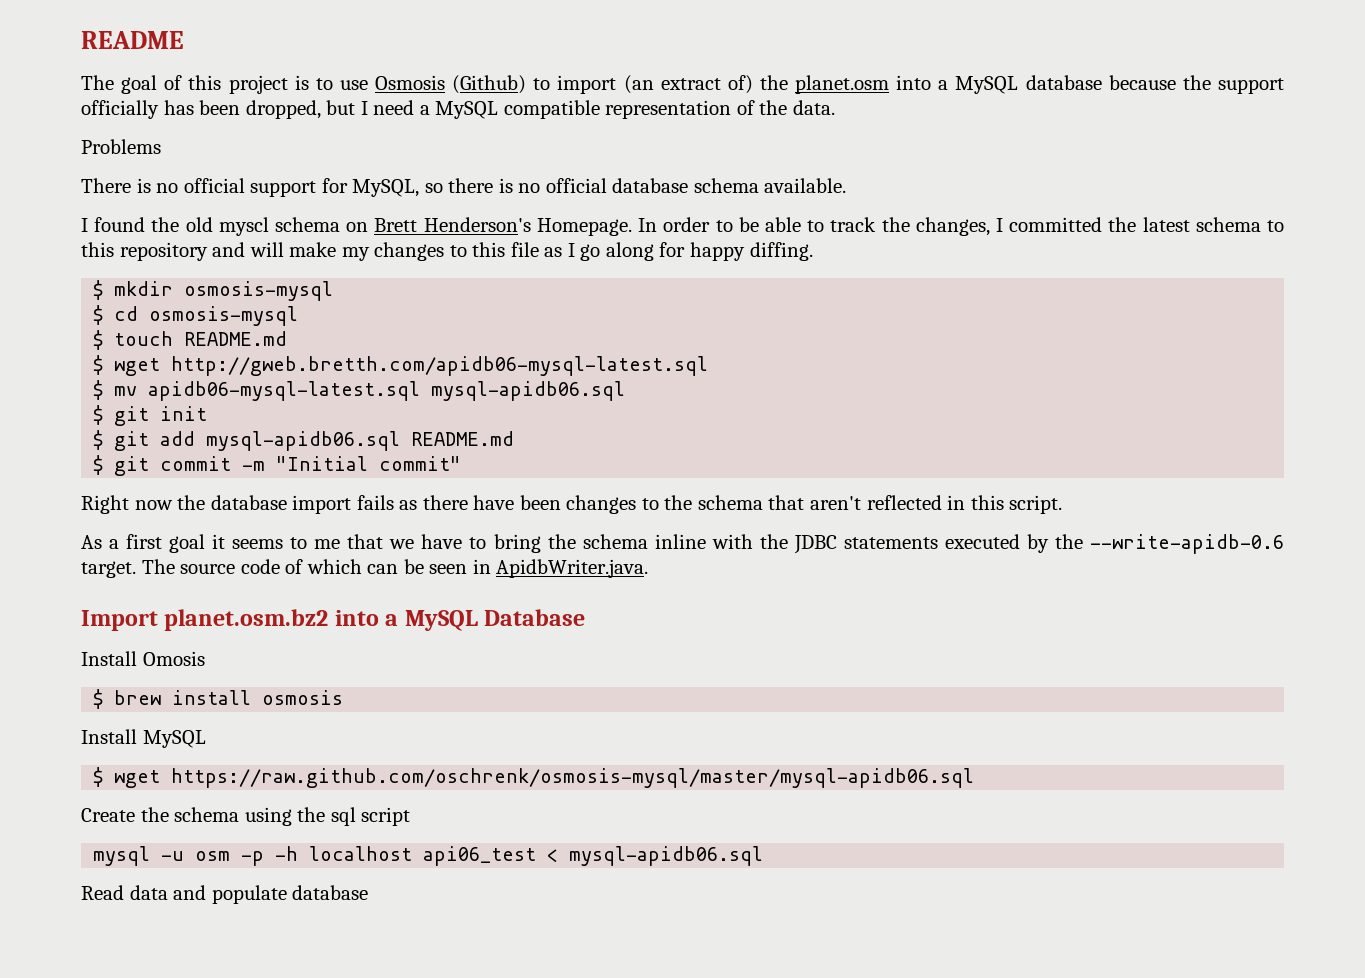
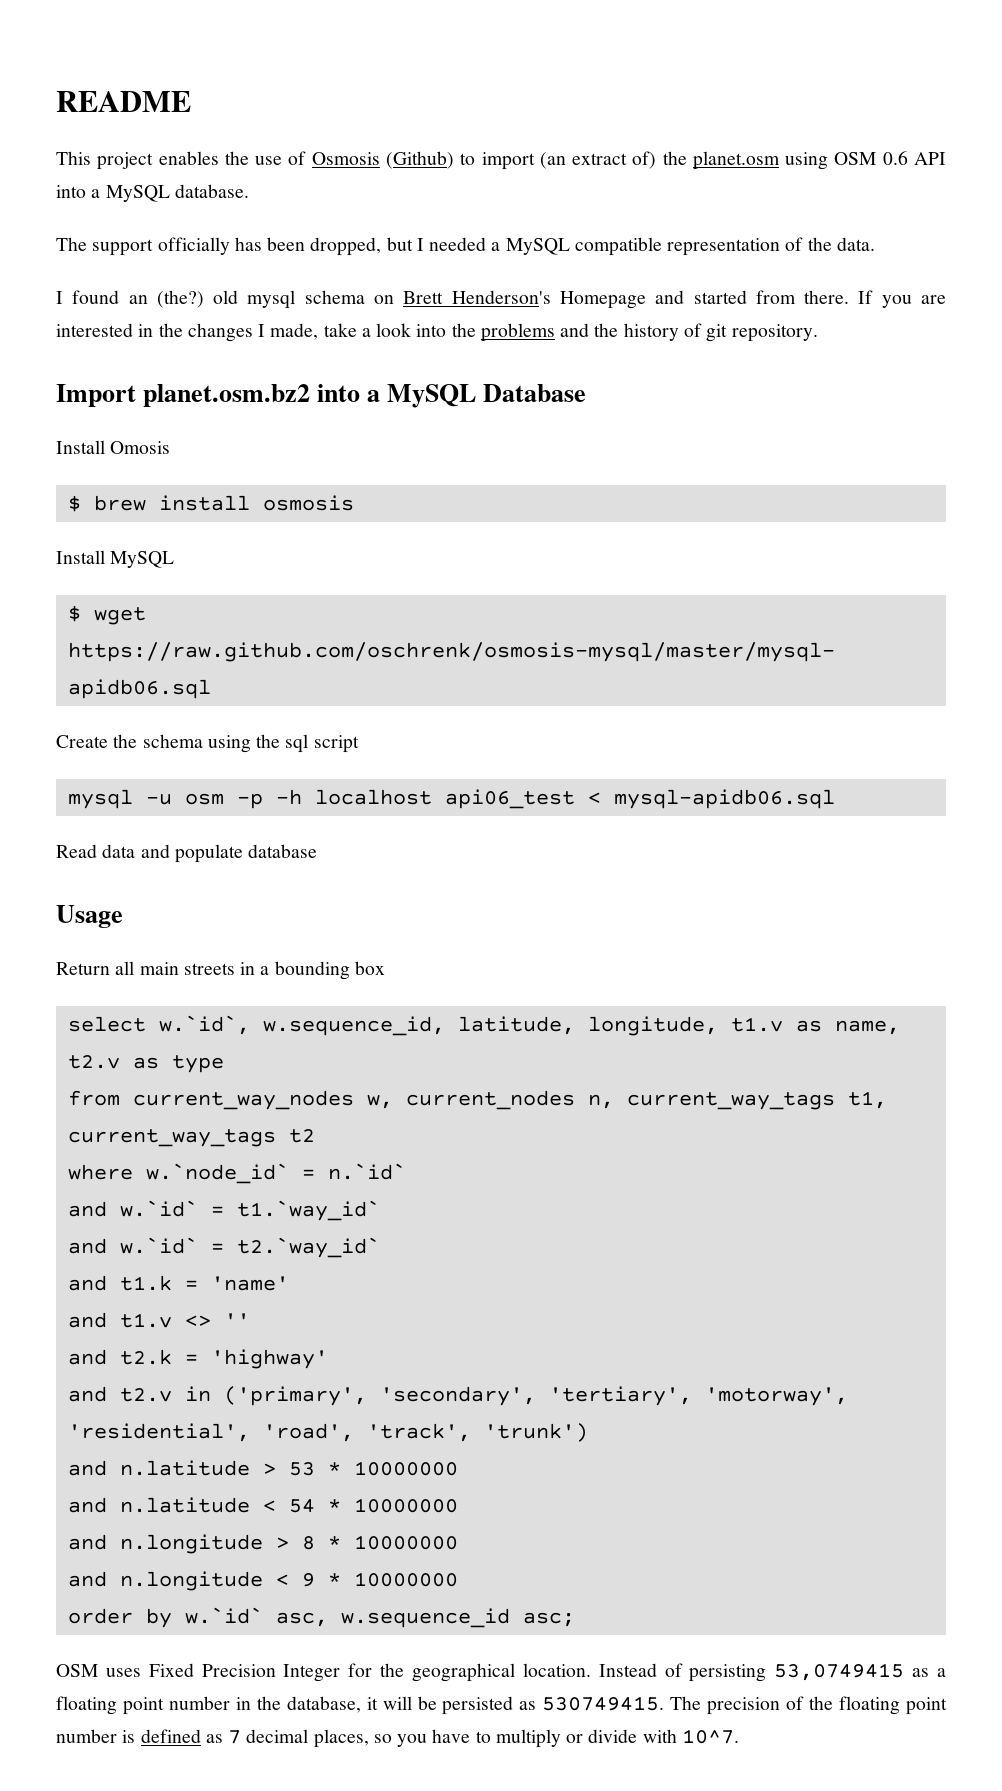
- The goal of this project is to use Osmosis (Github) to import (an extract of) the planet.osm into a MySQL database because the support officially has been dropped, but I need a MySQL compatible representation of the data.
+ This project enables the use of Osmosis (Github) to import (an extract of) the planet.osm using OSM 0.6 API into a MySQL database.
+ The support officially has been dropped, but I needed a MySQL compatible representation of the data.
- Problems
- There is no official support for MySQL, so there is no official database schema available.
- I found the old myscl schema on Brett Henderson's Homepage. In order to be able to track the changes, I committed the latest schema to this repository and will make my changes to this file as I go along for happy diffing.
- $ mkdir osmosis-mysql
- $ cd osmosis-mysql
- $ touch README.md
- $ wget http://gweb.bretth.com/apidb06-mysql-latest.sql
- $ mv apidb06-mysql-latest.sql mysql-apidb06.sql
- $ git init
- $ git add mysql-apidb06.sql README.md
- $ git commit -m "Initial commit"
- Right now the database import fails as there have been changes to the schema that aren't reflected in this script.
- As a first goal it seems to me that we have to bring the schema inline with the JDBC statements executed by the --write-apidb-0.6 target. The source code of which can be seen in ApidbWriter.java.
+ I found an (the?) old mysql schema on Brett Henderson's Homepage and started from there. If you are interested in the changes I made, take a look into the problems and the history of git repository.
+ Usage
+ Return all main streets in a bounding box
+ select w.`id`, w.sequence_id, latitude, longitude, t1.v as name, t2.v as type
+ from current_way_nodes w, current_nodes n, current_way_tags t1, current_way_tags t2
+ where w.`node_id` = n.`id`
+ and w.`id` = t1.`way_id`
+ and w.`id` = t2.`way_id`
+ and t1.k = 'name'
+ and t1.v <> ''
+ and t2.k = 'highway'
+ and t2.v in ('primary', 'secondary', 'tertiary', 'motorway', 'residential', 'road', 'track', 'trunk')
+ and n.latitude > 53 * 10000000
+ and n.latitude < 54 * 10000000
+ and n.longitude > 8 * 10000000
+ and n.longitude < 9 * 10000000
+ order by w.`id` asc, w.sequence_id asc;
+ OSM uses Fixed Precision Integer for the geographical location. Instead of persisting 53,0749415 as a floating point number in the database, it will be persisted as 530749415. The precision of the floating point number is defined as 7 decimal places, so you have to multiply or divide with 10^7.

